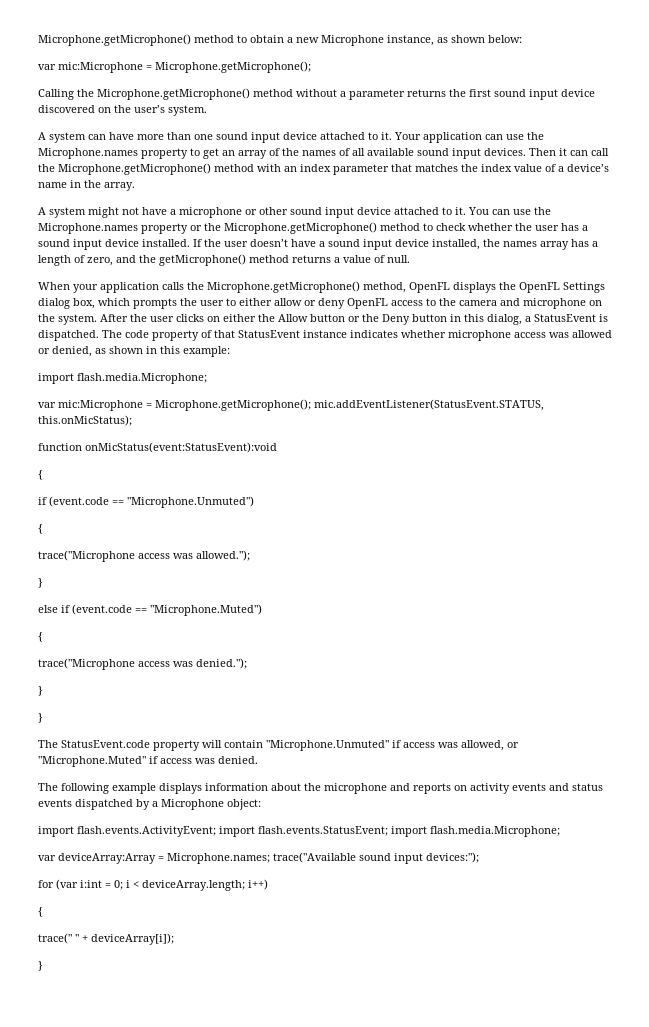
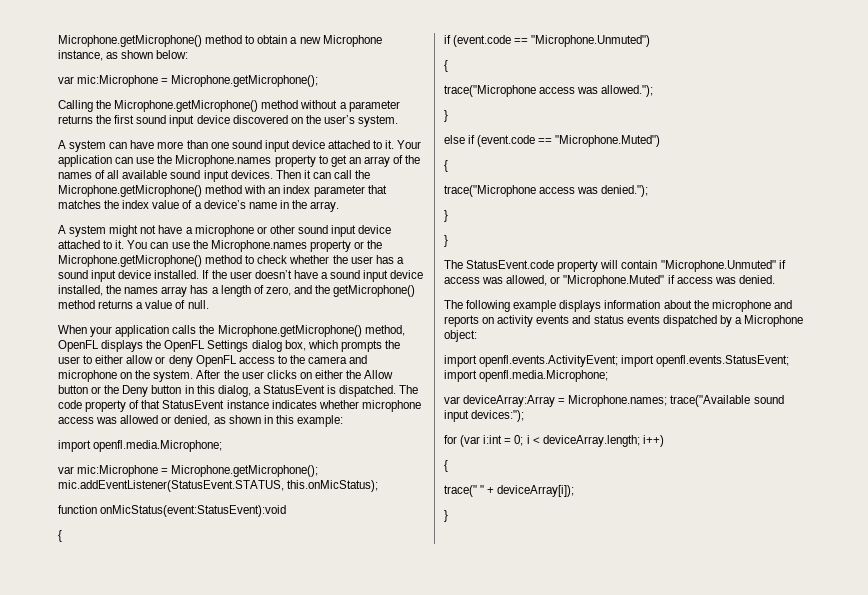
  The code property of that StatusEvent instance indicates whether microphone access was allowed or denied, as shown in this example:
- import flash.media.Microphone;
+ import openfl.media.Microphone;
- import flash.events.ActivityEvent; import flash.events.StatusEvent; import flash.media.Microphone;
+ import openfl.events.ActivityEvent; import openfl.events.StatusEvent; import openfl.media.Microphone;

